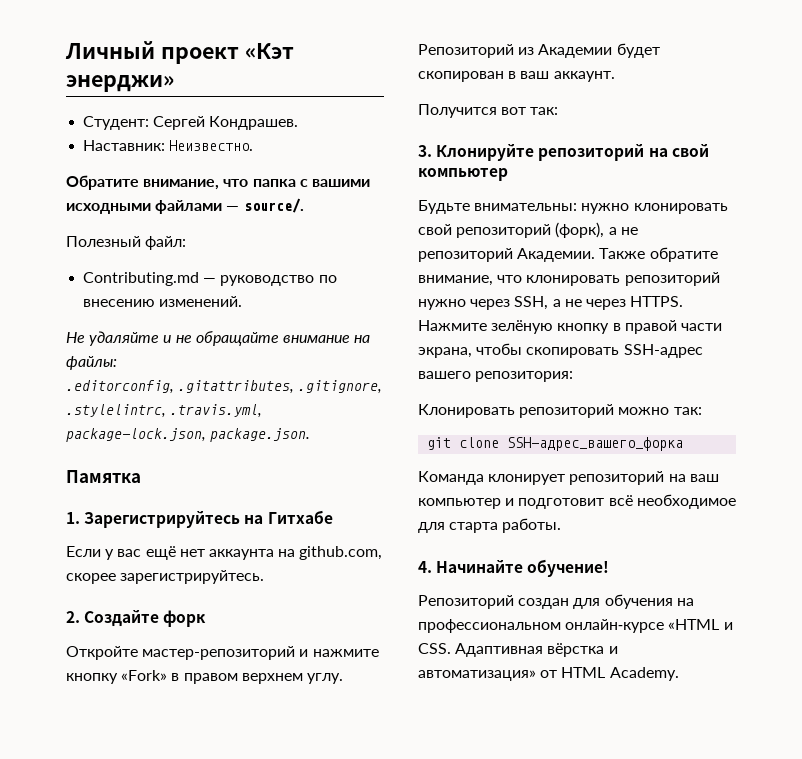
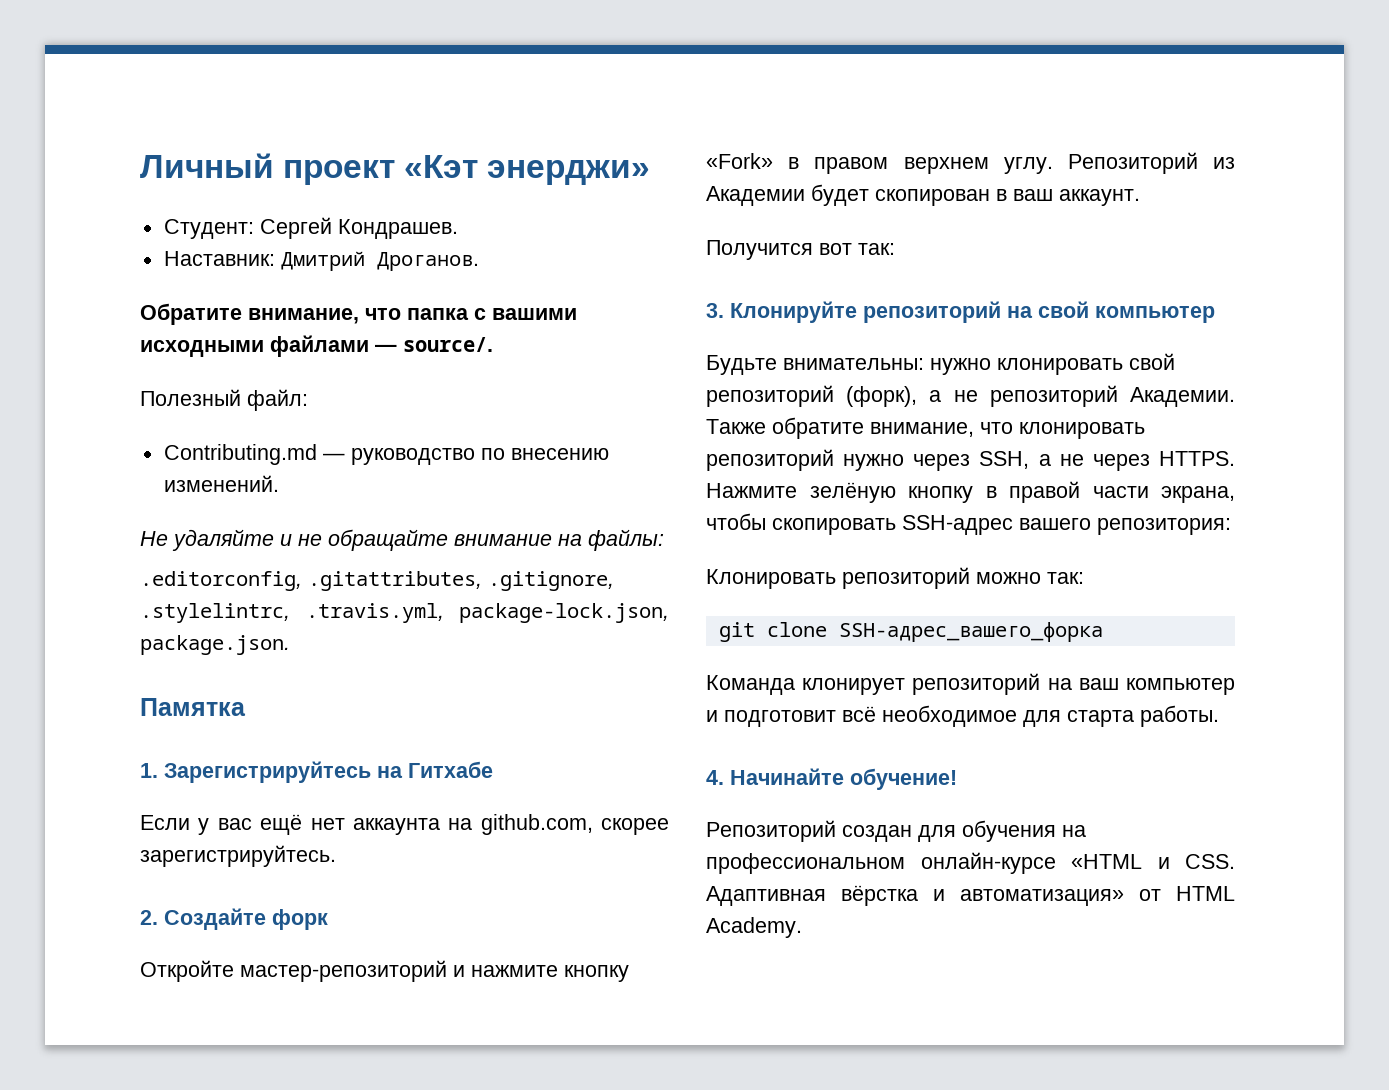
- Наставник: Неизвестно.
+ Наставник: Дмитрий Дроганов.

